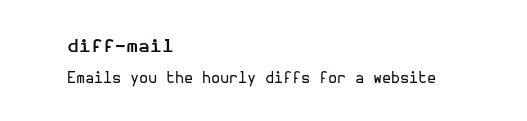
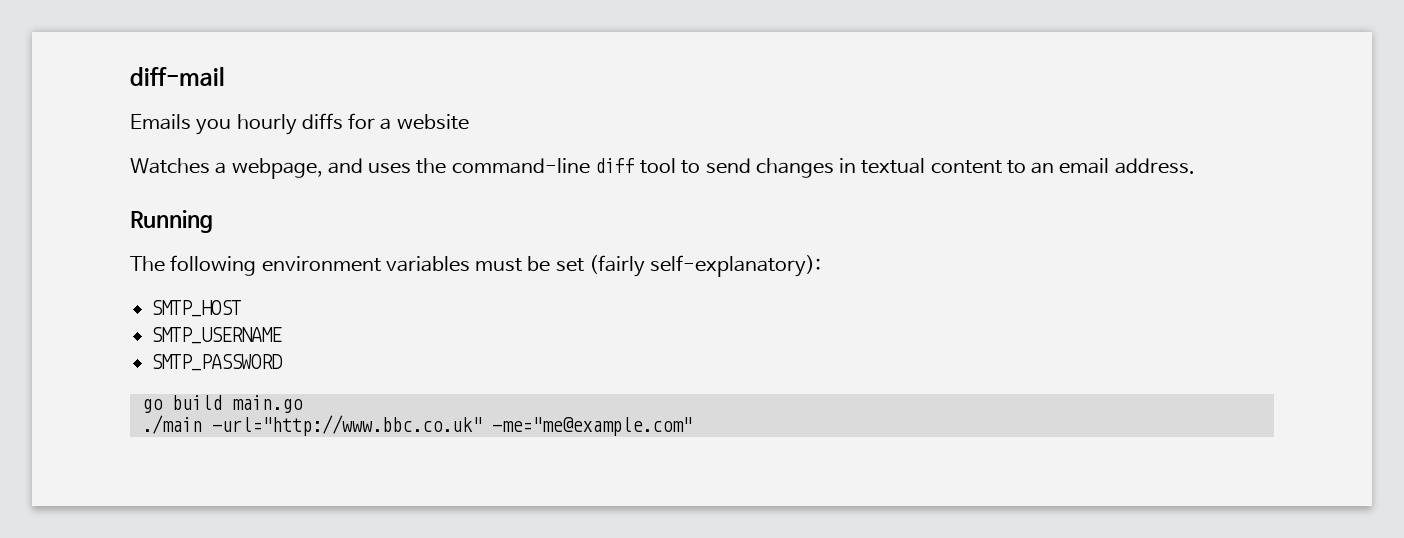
- Emails you the hourly diffs for a website
+ Emails you hourly diffs for a website
+ Watches a webpage, and uses the command-line diff tool to send changes in textual content to an email address.
+ Running
+ The following environment variables must be set (fairly self-explanatory):
+ SMTP_HOST
+ SMTP_USERNAME
+ SMTP_PASSWORD
+ go build main.go
+ ./main -url="http://www.bbc.co.uk" -me="me@example.com"

